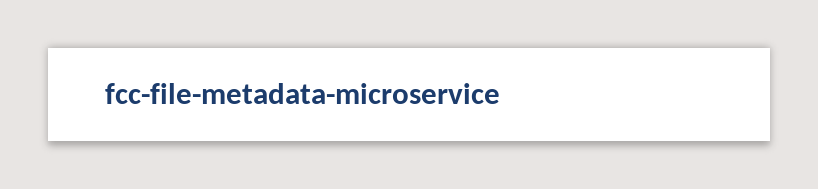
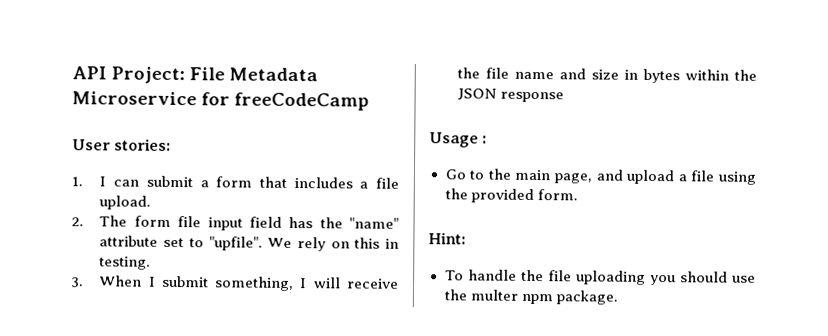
- fcc-file-metadata-microservice
+ API Project: File Metadata Microservice for freeCodeCamp
+ User stories:
+ 1. I can submit a form that includes a file upload.
+ 2. The form file input field has the "name" attribute set to "upfile". We rely on this in testing.
+ 3. When I submit something, I will receive the file name and size in bytes within the JSON response
+ Usage :
+ Go to the main page, and upload a file using the provided form.
+ Hint:
+ To handle the file uploading you should use the multer npm package.

